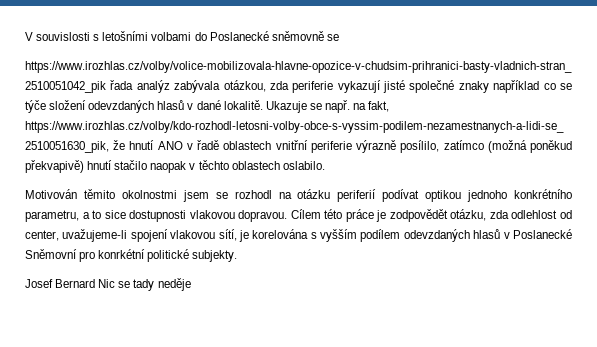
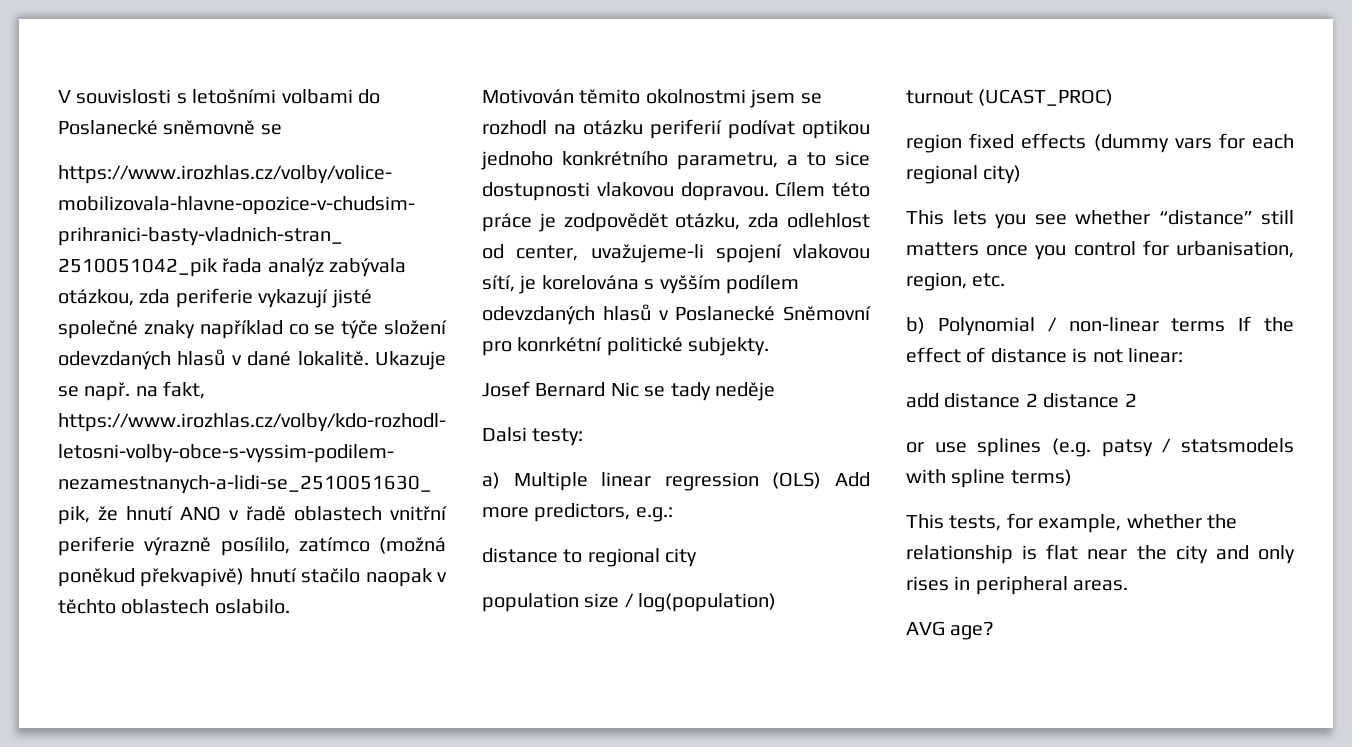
+ Dalsi testy:
+ a) Multiple linear regression (OLS) Add more predictors, e.g.:
+ distance to regional city
+ population size / log(population)
+ turnout (UCAST_PROC)
+ region fixed effects (dummy vars for each regional city)
+ This lets you see whether “distance” still matters once you control for urbanisation, region, etc.
+ b) Polynomial / non-linear terms If the effect of distance is not linear:
+ add distance 2 distance 2
+ or use splines (e.g. patsy / statsmodels with spline terms)
+ This tests, for example, whether the relationship is flat near the city and only rises in peripheral areas.
+ AVG age?

